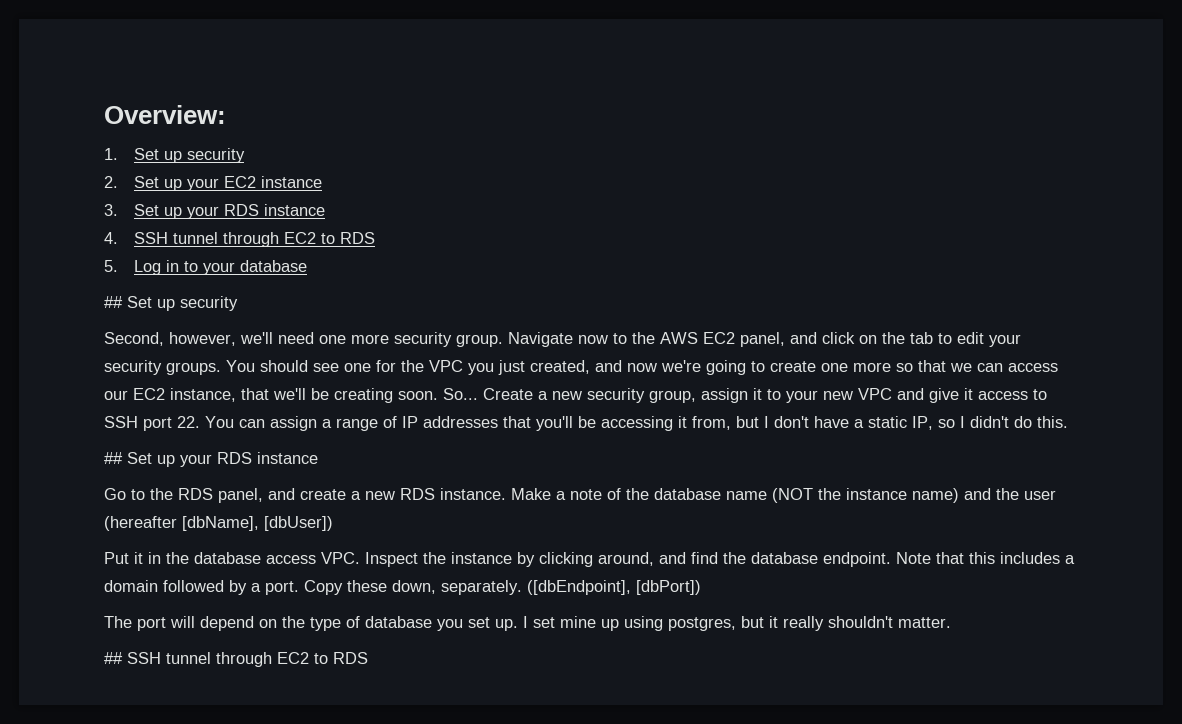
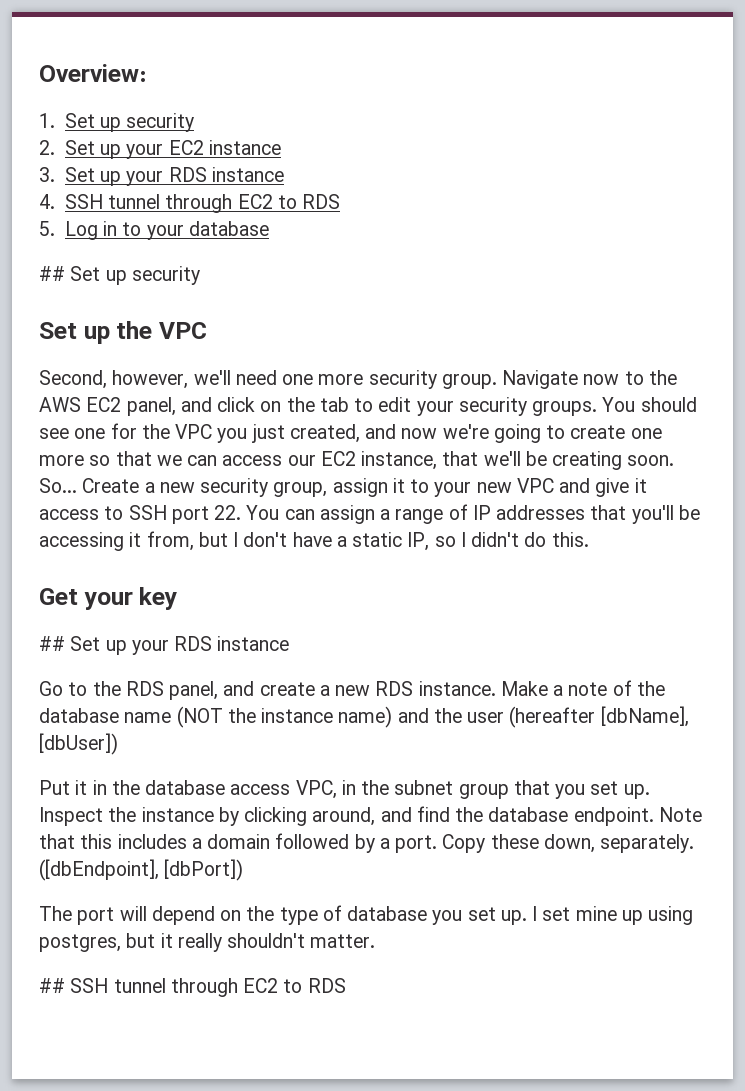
+ Set up the VPC
+ Get your key
- Put it in the database access VPC. Inspect the instance by clicking around, and find the database endpoint.
+ Put it in the database access VPC, in the subnet group that you set up. Inspect the instance by clicking around, and find the database endpoint.

